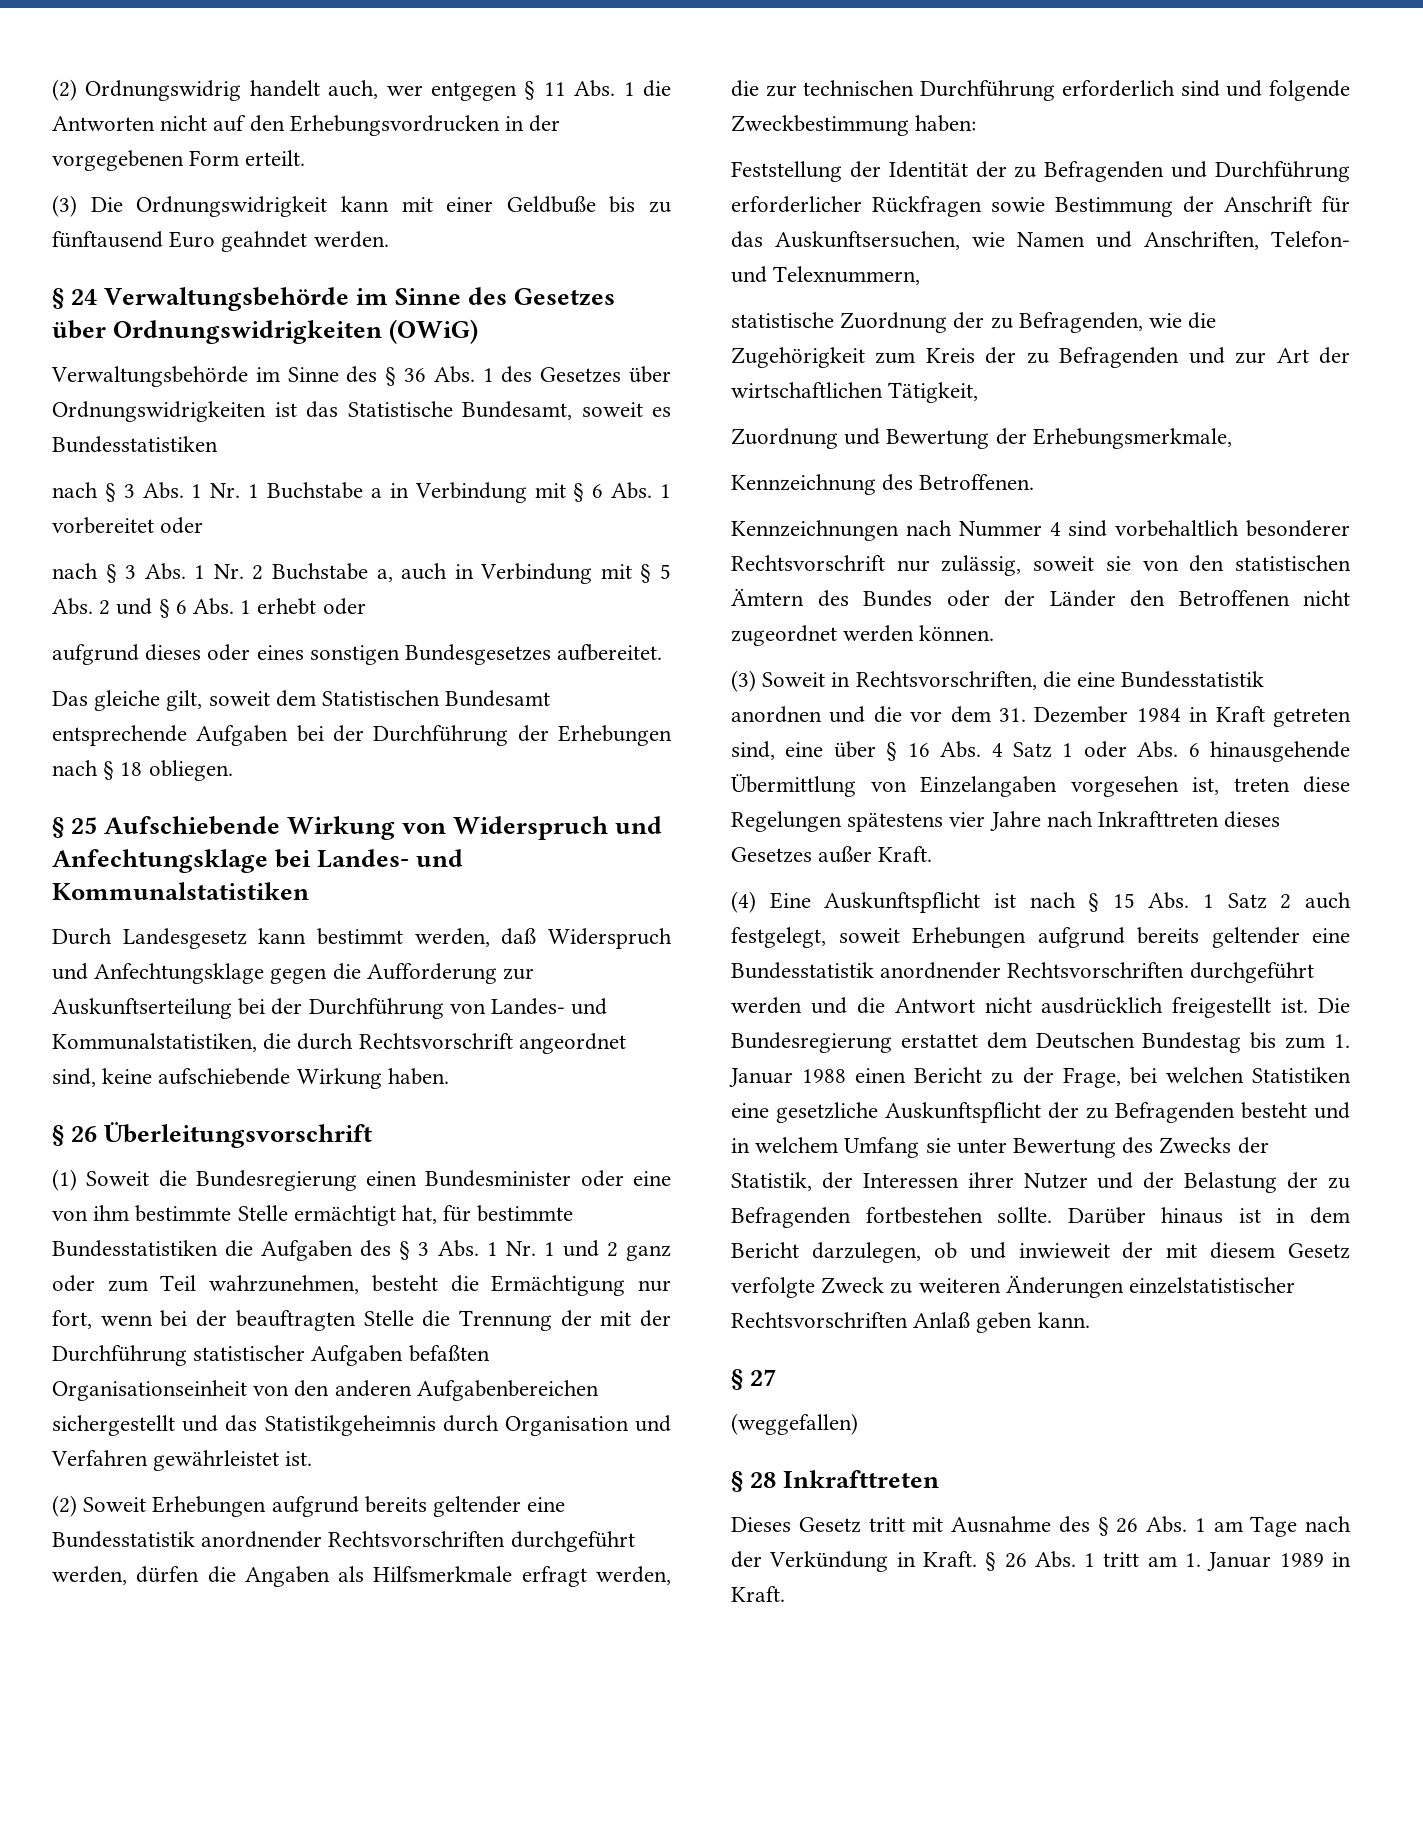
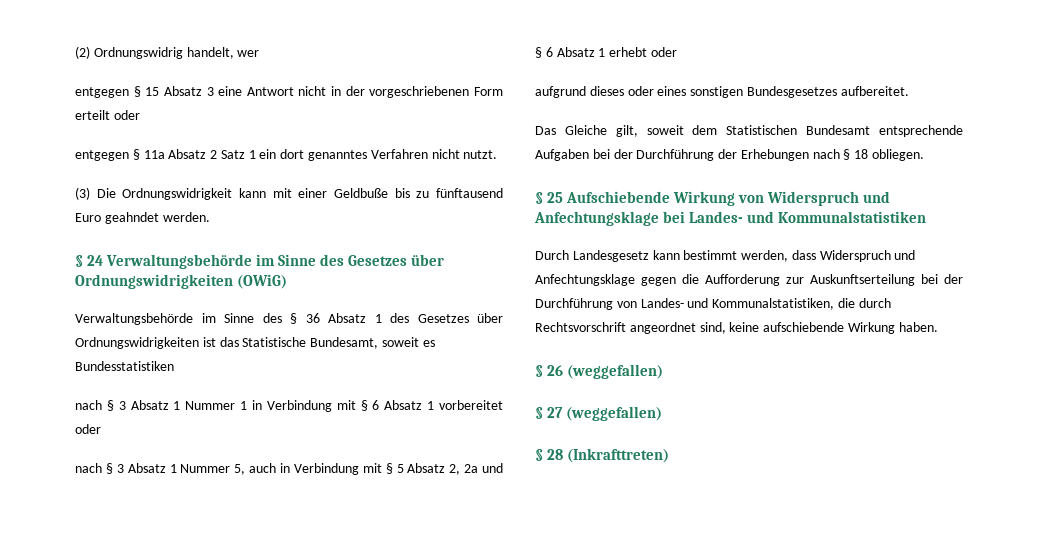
- (2) Ordnungswidrig handelt auch, wer entgegen § 11 Abs. 1 die Antworten nicht auf den Erhebungsvordrucken in der vorgegebenen Form erteilt.
+ (2) Ordnungswidrig handelt, wer
+ entgegen § 15 Absatz 3 eine Antwort nicht in der vorgeschriebenen Form erteilt oder
+ entgegen § 11a Absatz 2 Satz 1 ein dort genanntes Verfahren nicht nutzt.
- Verwaltungsbehörde im Sinne des § 36 Abs. 1 des Gesetzes über Ordnungswidrigkeiten ist das Statistische Bundesamt, soweit es Bundesstatistiken
+ Verwaltungsbehörde im Sinne des § 36 Absatz 1 des Gesetzes über Ordnungswidrigkeiten ist das Statistische Bundesamt, soweit es Bundesstatistiken
- nach § 3 Abs. 1 Nr. 1 Buchstabe a in Verbindung mit § 6 Abs. 1 vorbereitet oder
+ nach § 3 Absatz 1 Nummer 1 in Verbindung mit § 6 Absatz 1 vorbereitet oder
- nach § 3 Abs. 1 Nr. 2 Buchstabe a, auch in Verbindung mit § 5 Abs. 2 und § 6 Abs. 1 erhebt oder
+ nach § 3 Absatz 1 Nummer 5, auch in Verbindung mit § 5 Absatz 2, 2a und § 6 Absatz 1 erhebt oder
- Das gleiche gilt, soweit dem Statistischen Bundesamt entsprechende Aufgaben bei der Durchführung der Erhebungen nach § 18 obliegen.
+ Das Gleiche gilt, soweit dem Statistischen Bundesamt entsprechende Aufgaben bei der Durchführung der Erhebungen nach § 18 obliegen.
- Durch Landesgesetz kann bestimmt werden, daß Widerspruch und Anfechtungsklage gegen die Aufforderung zur Auskunftserteilung bei der Durchführung von Landes- und Kommunalstatistiken, die durch Rechtsvorschrift angeordnet sind, keine aufschiebende Wirkung haben.
+ Durch Landesgesetz kann bestimmt werden, dass Widerspruch und Anfechtungsklage gegen die Aufforderung zur Auskunftserteilung bei der Durchführung von Landes- und Kommunalstatistiken, die durch Rechtsvorschrift angeordnet sind, keine aufschiebende Wirkung haben.
- § 26 Überleitungsvorschrift
- (1) Soweit die Bundesregierung einen Bundesminister oder eine von ihm bestimmte Stelle ermächtigt hat, für bestimmte Bundesstatistiken die Aufgaben des § 3 Abs. 1 Nr. 1 und 2 ganz oder zum Teil wahrzunehmen, besteht die Ermächtigung nur fort, wenn bei der beauftragten Stelle die Trennung der mit der Durchführung statistischer Aufgaben befaßten Organisationseinheit von den anderen Aufgabenbereichen sichergestellt und das Statistikgeheimnis durch Organisation und Verfahren gewährleistet ist.
- (2) Soweit Erhebungen aufgrund bereits geltender eine Bundesstatistik anordnender Rechtsvorschriften durchgeführt werden, dürfen die Angaben als Hilfsmerkmale erfragt werden, die zur technischen Durchführung erforderlich sind und folgende Zweckbestimmung haben:
- Feststellung der Identität der zu Befragenden und Durchführung erforderlicher Rückfragen sowie Bestimmung der Anschrift für das Auskunftsersuchen, wie Namen und Anschriften, Telefon- und Telexnummern,
- statistische Zuordnung der zu Befragenden, wie die Zugehörigkeit zum Kreis der zu Befragenden und zur Art der wirtschaftlichen Tätigkeit,
- Zuordnung und Bewertung der Erhebungsmerkmale,
- Kennzeichnung des Betroffenen.
- Kennzeichnungen nach Nummer 4 sind vorbehaltlich besonderer Rechtsvorschrift nur zulässig, soweit sie von den statistischen Ämtern des Bundes oder der Länder den Betroffenen nicht zugeordnet werden können.
- (3) Soweit in Rechtsvorschriften, die eine Bundesstatistik anordnen und die vor dem 31. Dezember 1984 in Kraft getreten sind, eine über § 16 Abs. 4 Satz 1 oder Abs. 6 hinausgehende Übermittlung von Einzelangaben vorgesehen ist, treten diese Regelungen spätestens vier Jahre nach Inkrafttreten dieses Gesetzes außer Kraft.
- (4) Eine Auskunftspflicht ist nach § 15 Abs. 1 Satz 2 auch festgelegt, soweit Erhebungen aufgrund bereits geltender eine Bundesstatistik anordnender Rechtsvorschriften durchgeführt werden und die Antwort nicht ausdrücklich freigestellt ist. Die Bundesregierung erstattet dem Deutschen Bundestag bis zum 1. Januar 1988 einen Bericht zu der Frage, bei welchen Statistiken eine gesetzliche Auskunftspflicht der zu Befragenden besteht und in welchem Umfang sie unter Bewertung des Zwecks der Statistik, der Interessen ihrer Nutzer und der Belastung der zu Befragenden fortbestehen sollte. Darüber hinaus ist in dem Bericht darzulegen, ob und inwieweit der mit diesem Gesetz verfolgte Zweck zu weiteren Änderungen einzelstatistischer Rechtsvorschriften Anlaß geben kann.
+ § 26 (weggefallen)
- § 27
- (weggefallen)
+ § 27 (weggefallen)
- § 28 Inkrafttreten
- Dieses Gesetz tritt mit Ausnahme des § 26 Abs. 1 am Tage nach der Verkündung in Kraft. § 26 Abs. 1 tritt am 1. Januar 1989 in Kraft.
+ § 28 (Inkrafttreten)

